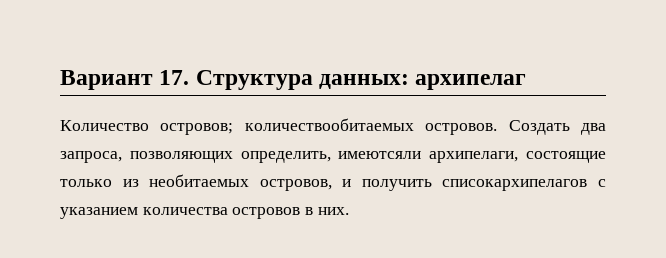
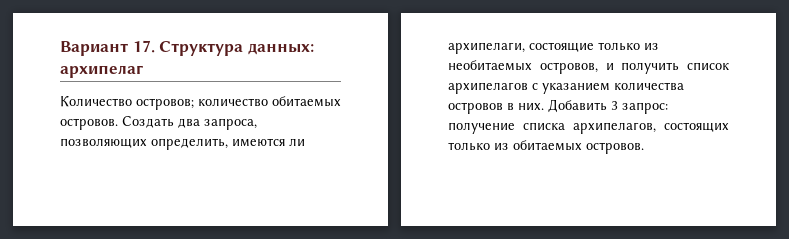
- Количество островов; количествообитаемых островов.
+ Количество островов; количество обитаемых островов.
- Создать два запроса, позволяющих определить, имеютсяли архипелаги, состоящие только из необитаемых островов, и получить списокархипелагов с указанием количества островов в них.
+ Создать два запроса, позволяющих определить, имеются ли архипелаги, состоящие только из необитаемых островов, и получить список архипелагов с указанием количества островов в них.
+ Добавить 3 запрос: получение списка архипелагов, состоящих только из обитаемых островов.

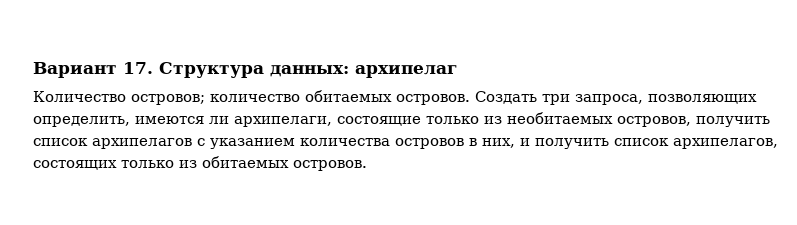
- Создать два запроса, позволяющих определить, имеются ли архипелаги, состоящие только из необитаемых островов, и получить список архипелагов с указанием количества островов в них. Добавить 3 запрос: получение списка архипелагов, состоящих только из обитаемых островов.
+ Создать три запроса, позволяющих определить, имеются ли архипелаги, состоящие только из необитаемых островов, получить список архипелагов с указанием количества островов в них, и получить список архипелагов, состоящих только из обитаемых островов.

